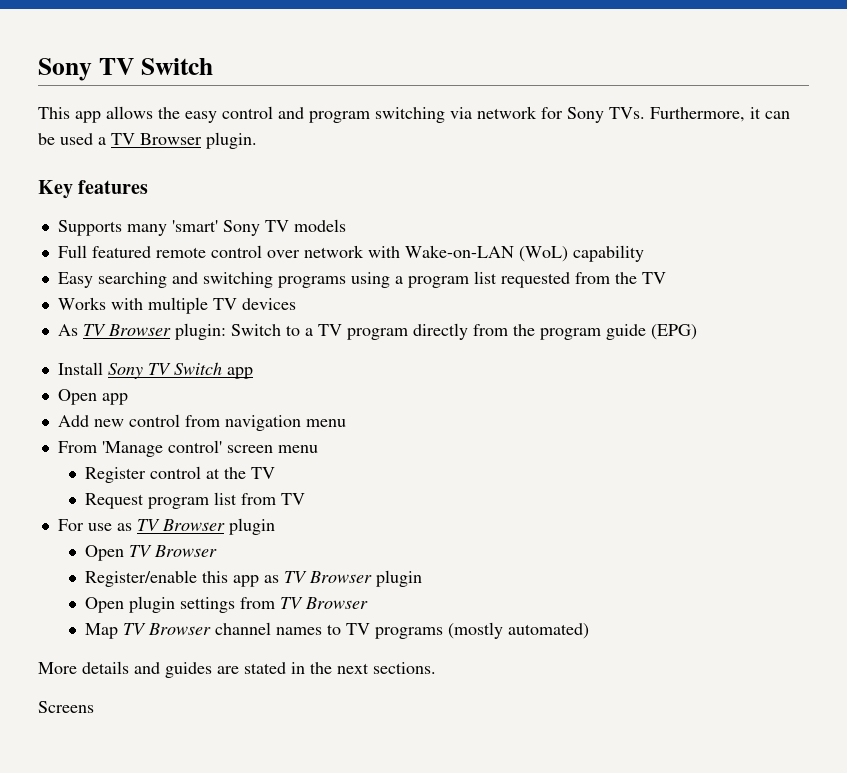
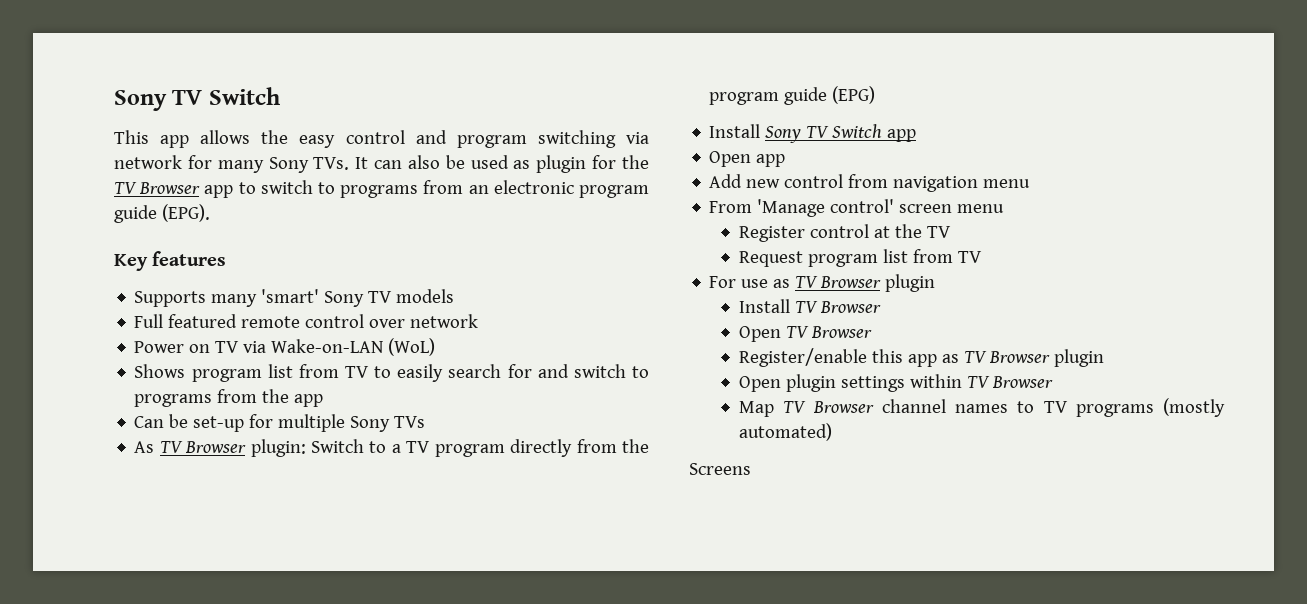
- This app allows the easy control and program switching via network for Sony TVs. Furthermore, it can be used a TV Browser plugin.
+ This app allows the easy control and program switching via network for many Sony TVs. It can also be used as plugin for the TV Browser app to switch to programs from an electronic program guide (EPG).
- Full featured remote control over network with Wake-on-LAN (WoL) capability
- Easy searching and switching programs using a program list requested from the TV
- Works with multiple TV devices
+ Full featured remote control over network
+ Power on TV via Wake-on-LAN (WoL)
+ Shows program list from TV to easily search for and switch to programs from the app
+ Can be set-up for multiple Sony TVs
+ Install TV Browser
- Open plugin settings from TV Browser
+ Open plugin settings within TV Browser
- More details and guides are stated in the next sections.

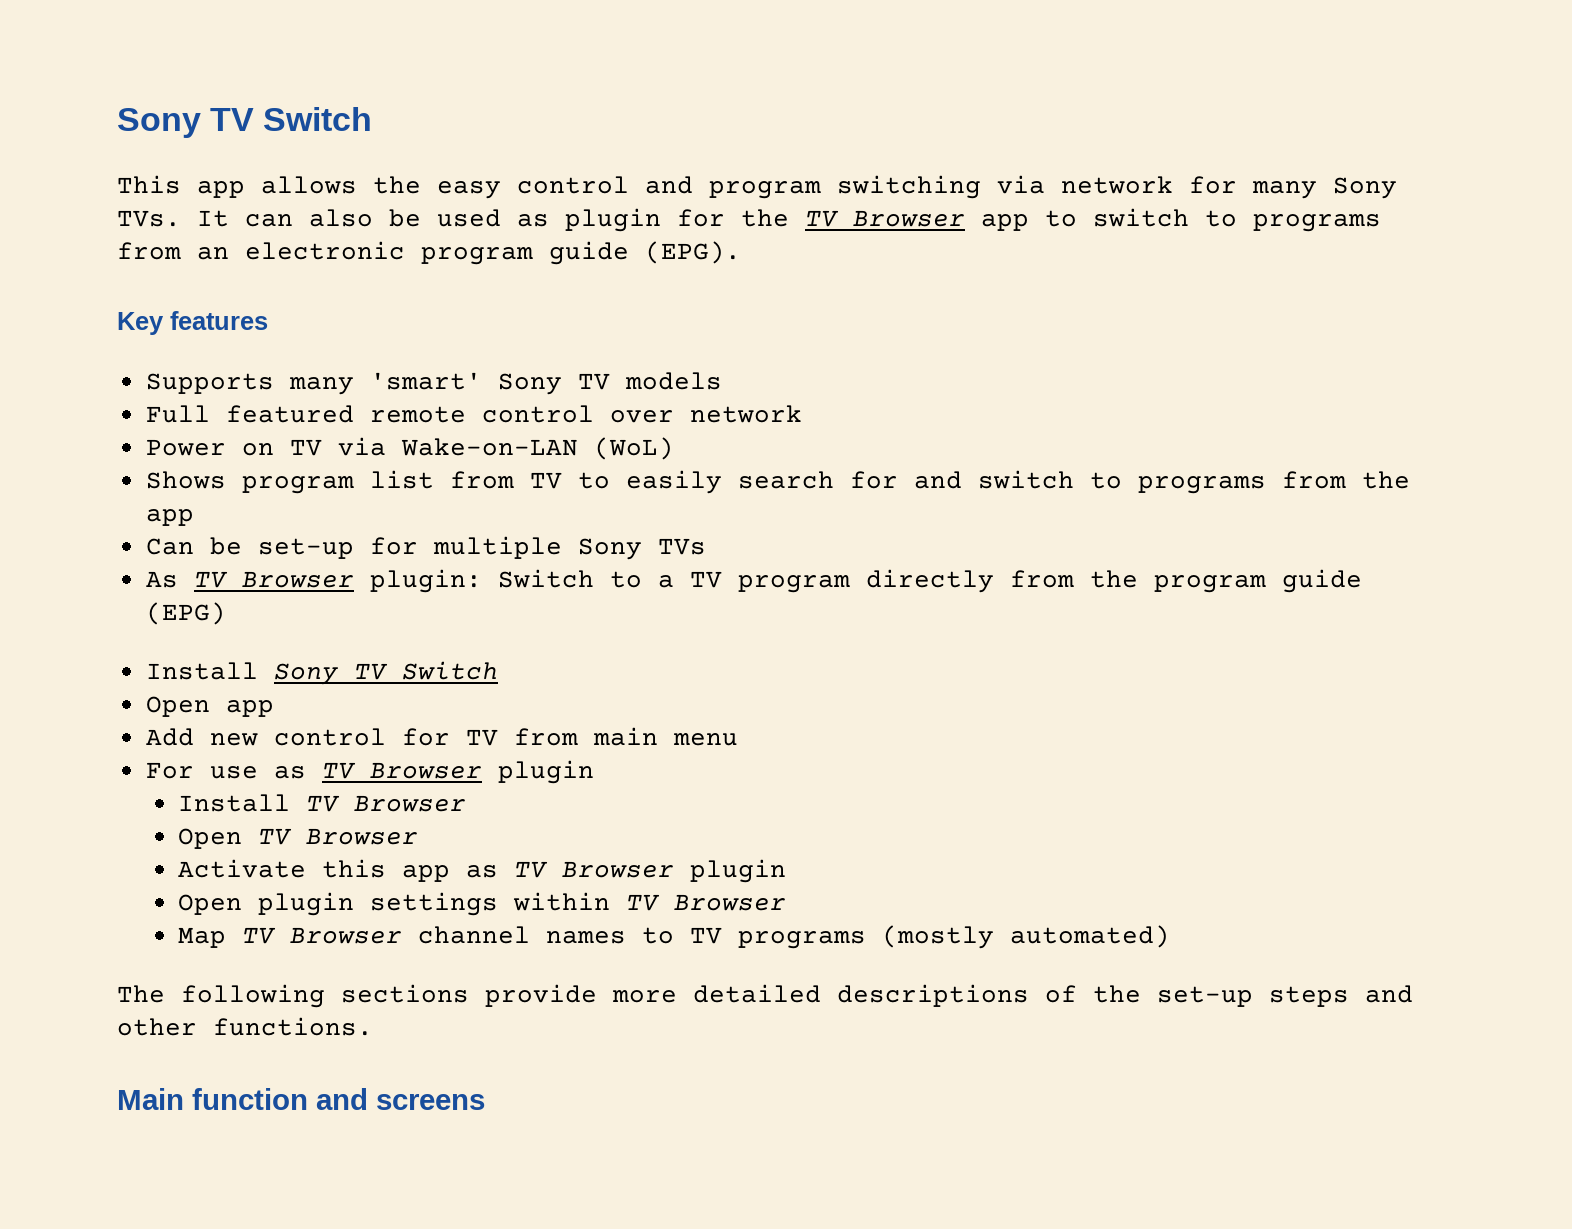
- Install Sony TV Switch app
+ Install Sony TV Switch
- Add new control from navigation menu
- From 'Manage control' screen menu
- Register control at the TV
- Request program list from TV
+ Add new control for TV from main menu
- Register/enable this app as TV Browser plugin
+ Activate this app as TV Browser plugin
- Screens
+ The following sections provide more detailed descriptions of the set-up steps and other functions.
+ Main function and screens

